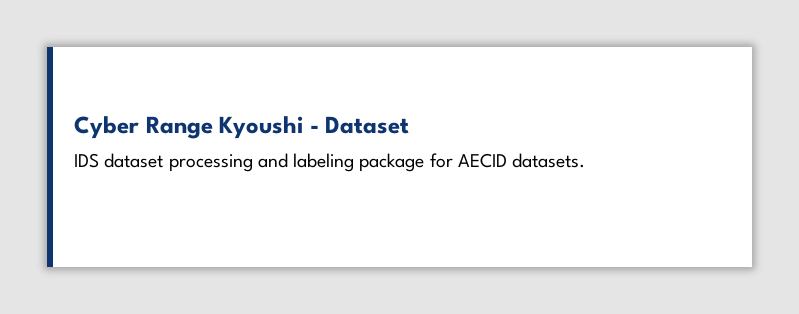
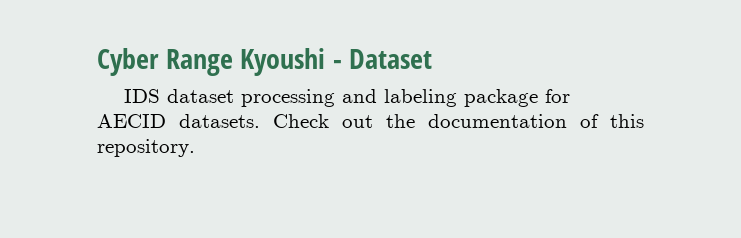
+ Check out the documentation of this repository.

